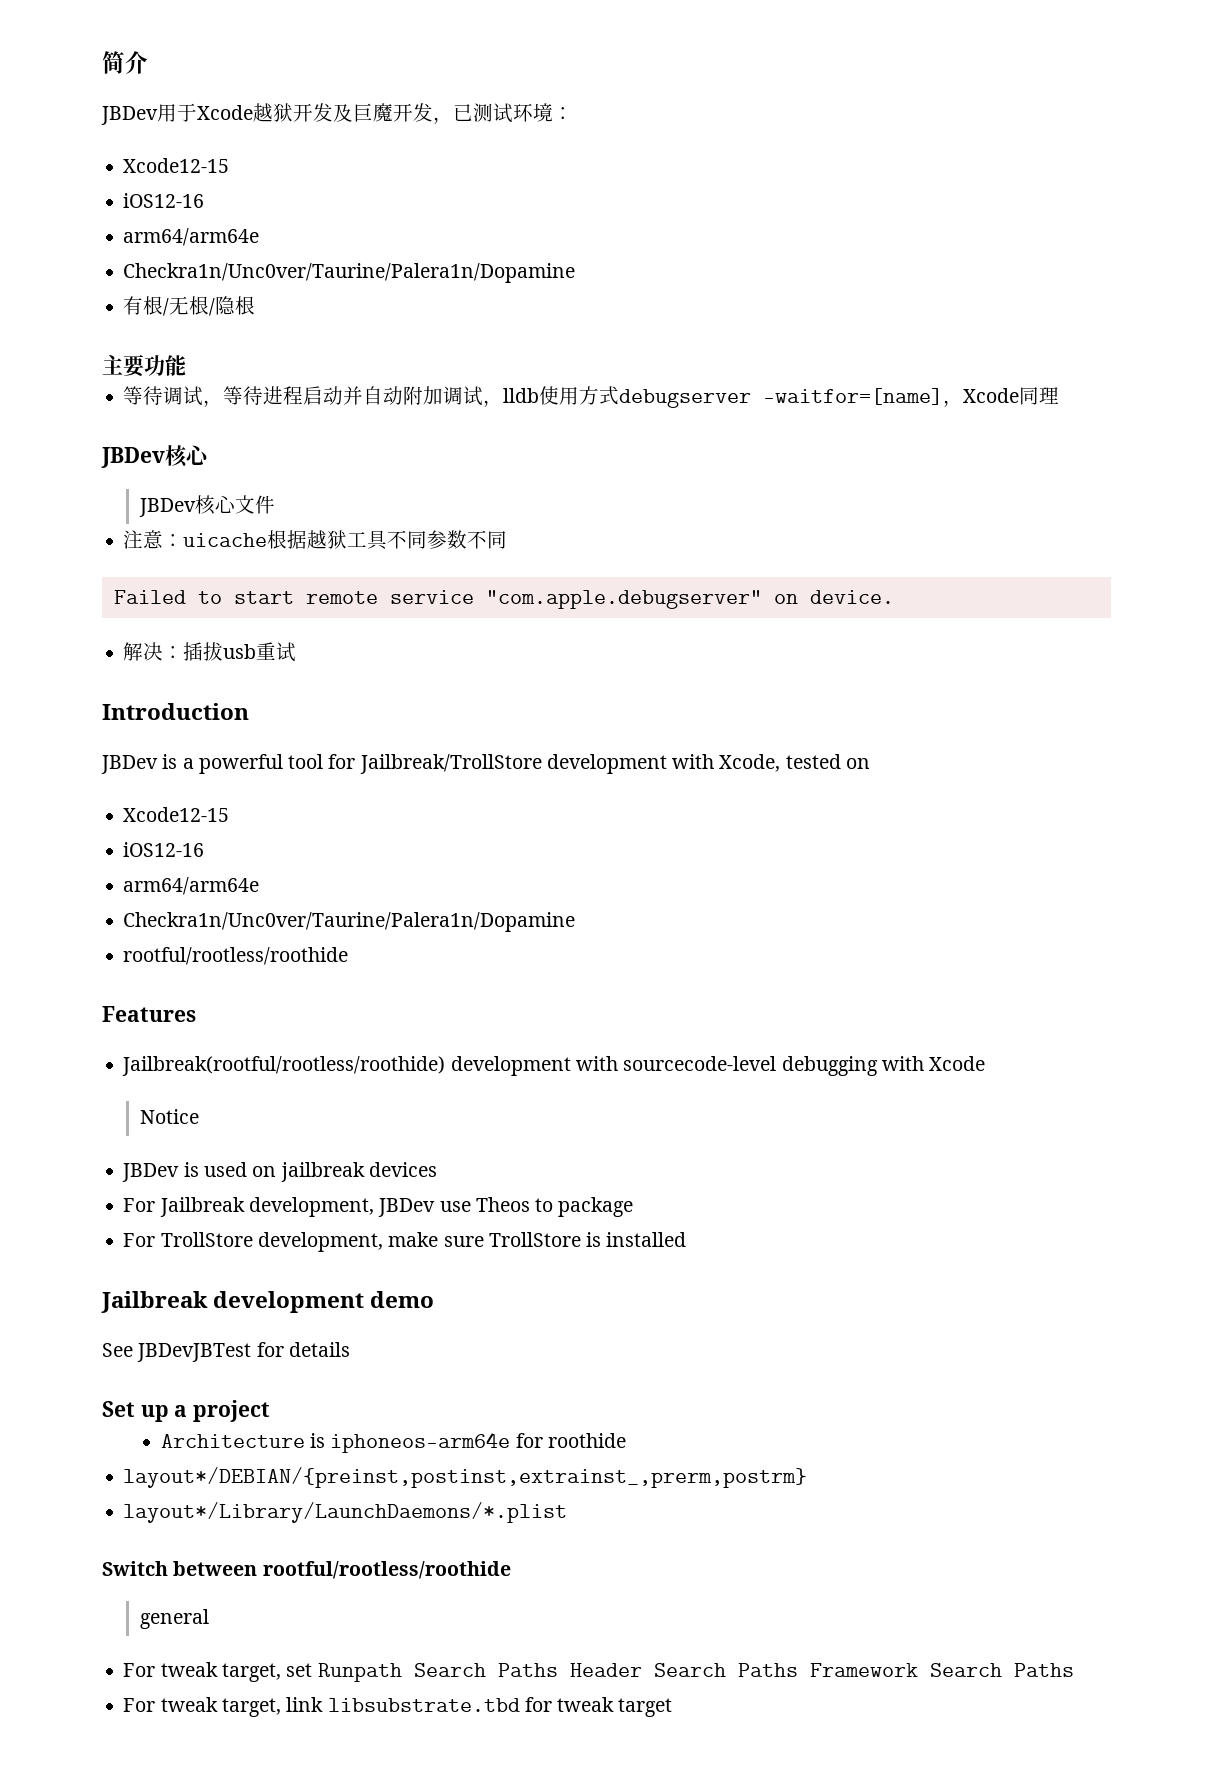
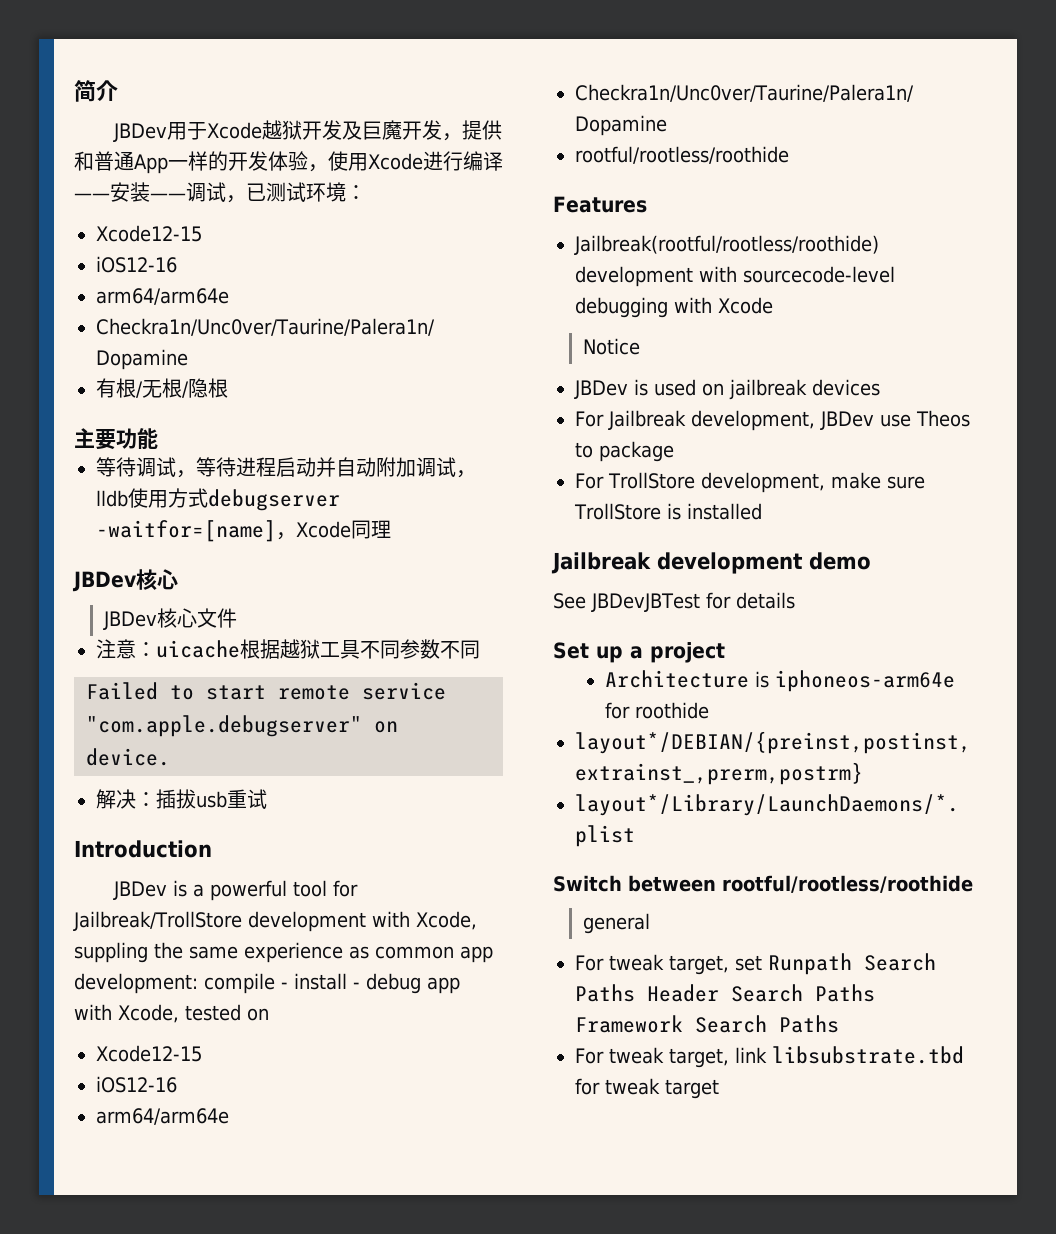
- JBDev用于Xcode越狱开发及巨魔开发，已测试环境：
+ JBDev用于Xcode越狱开发及巨魔开发，提供和普通App一样的开发体验，使用Xcode进行编译——安装——调试，已测试环境：
- JBDev is a powerful tool for Jailbreak/TrollStore development with Xcode, tested on
+ JBDev is a powerful tool for Jailbreak/TrollStore development with Xcode, suppling the same experience as common app development: compile - install - debug app with Xcode, tested on

